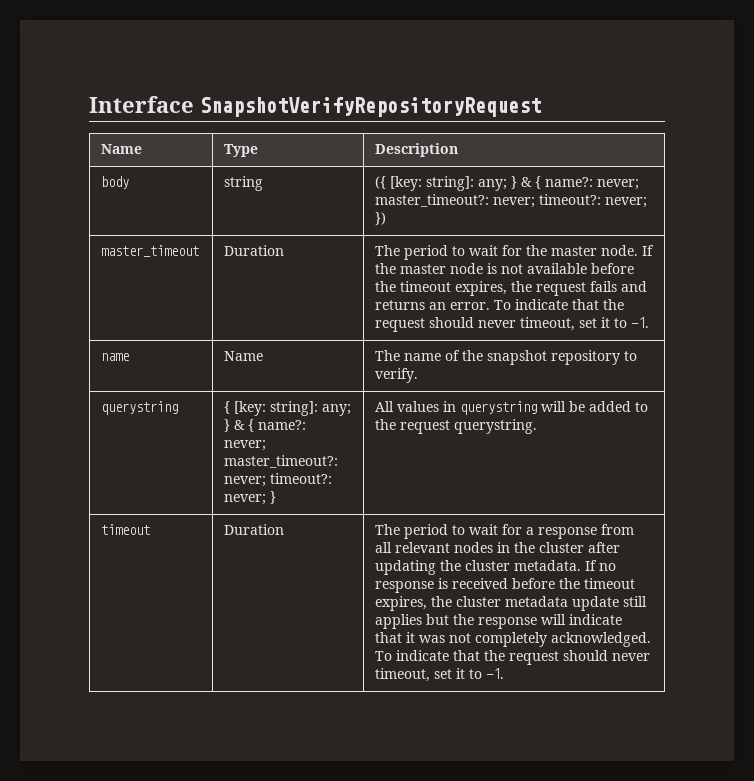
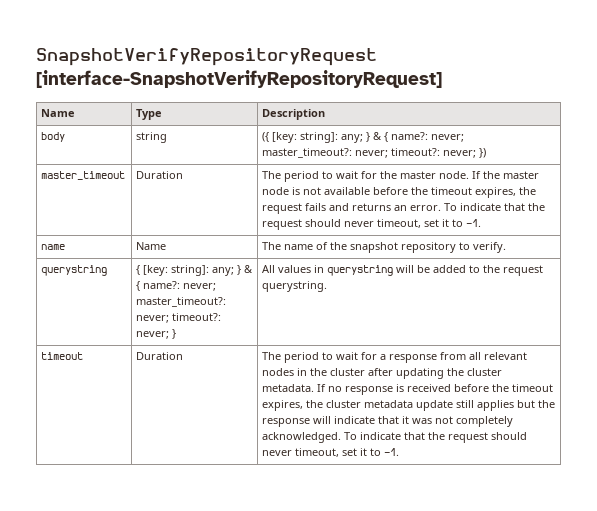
- Interface SnapshotVerifyRepositoryRequest
+ SnapshotVerifyRepositoryRequest [interface-SnapshotVerifyRepositoryRequest]

